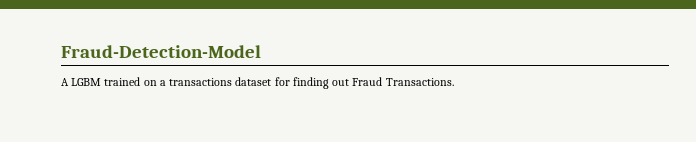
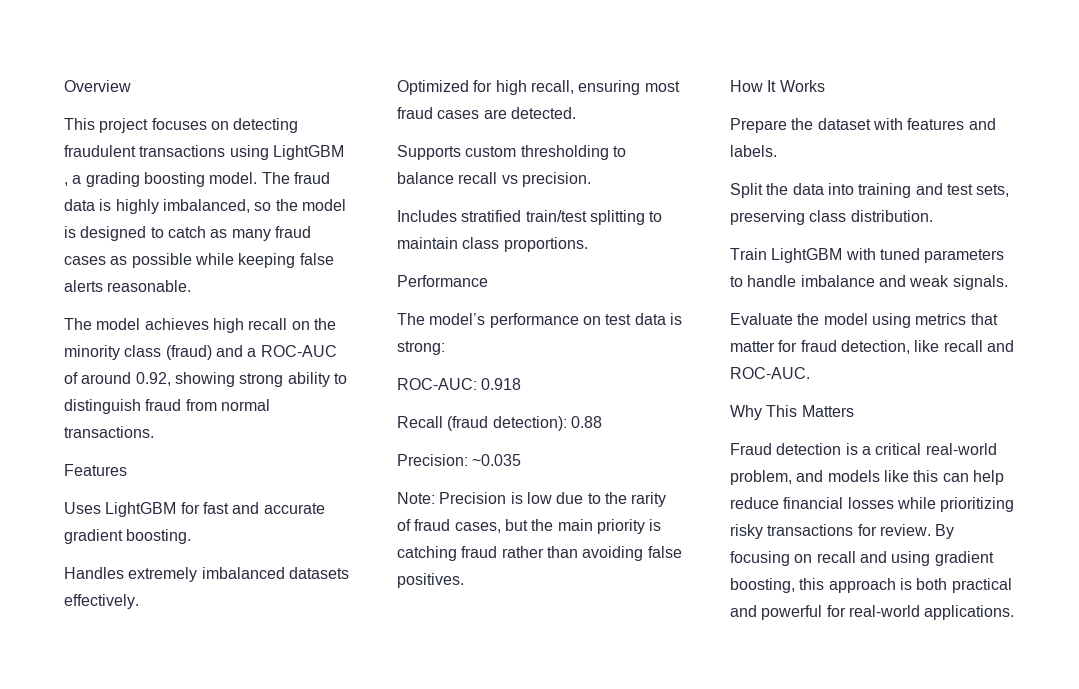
- Fraud-Detection-Model
- A LGBM trained on a transactions dataset for finding out Fraud Transactions.
+ Overview
+ This project focuses on detecting fraudulent transactions using LightGBM , a grading boosting model. The fraud data is highly imbalanced, so the model is designed to catch as many fraud cases as possible while keeping false alerts reasonable.
+ The model achieves high recall on the minority class (fraud) and a ROC-AUC of around 0.92, showing strong ability to distinguish fraud from normal transactions.
+ Features
+ Uses LightGBM for fast and accurate gradient boosting.
+ Handles extremely imbalanced datasets effectively.
+ Optimized for high recall, ensuring most fraud cases are detected.
+ Supports custom thresholding to balance recall vs precision.
+ Includes stratified train/test splitting to maintain class proportions.
+ Performance
+ The model’s performance on test data is strong:
+ ROC-AUC: 0.918
+ Recall (fraud detection): 0.88
+ Precision: ~0.035
+ Note: Precision is low due to the rarity of fraud cases, but the main priority is catching fraud rather than avoiding false positives.
+ How It Works
+ Prepare the dataset with features and labels.
+ Split the data into training and test sets, preserving class distribution.
+ Train LightGBM with tuned parameters to handle imbalance and weak signals.
+ Evaluate the model using metrics that matter for fraud detection, like recall and ROC-AUC.
+ Why This Matters
+ Fraud detection is a critical real-world problem, and models like this can help reduce financial losses while prioritizing risky transactions for review. By focusing on recall and using gradient boosting, this approach is both practical and powerful for real-world applications.

